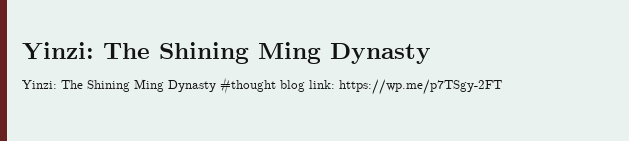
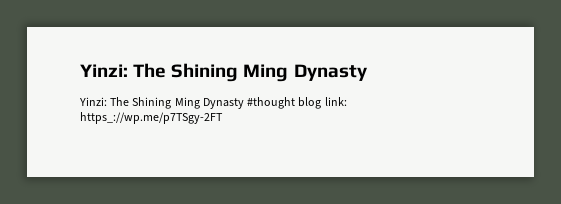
- Yinzi: The Shining Ming Dynasty #thought blog link: https://wp.me/p7TSgy-2FT
+ Yinzi: The Shining Ming Dynasty #thought blog link: https_://wp.me/p7TSgy-2FT

